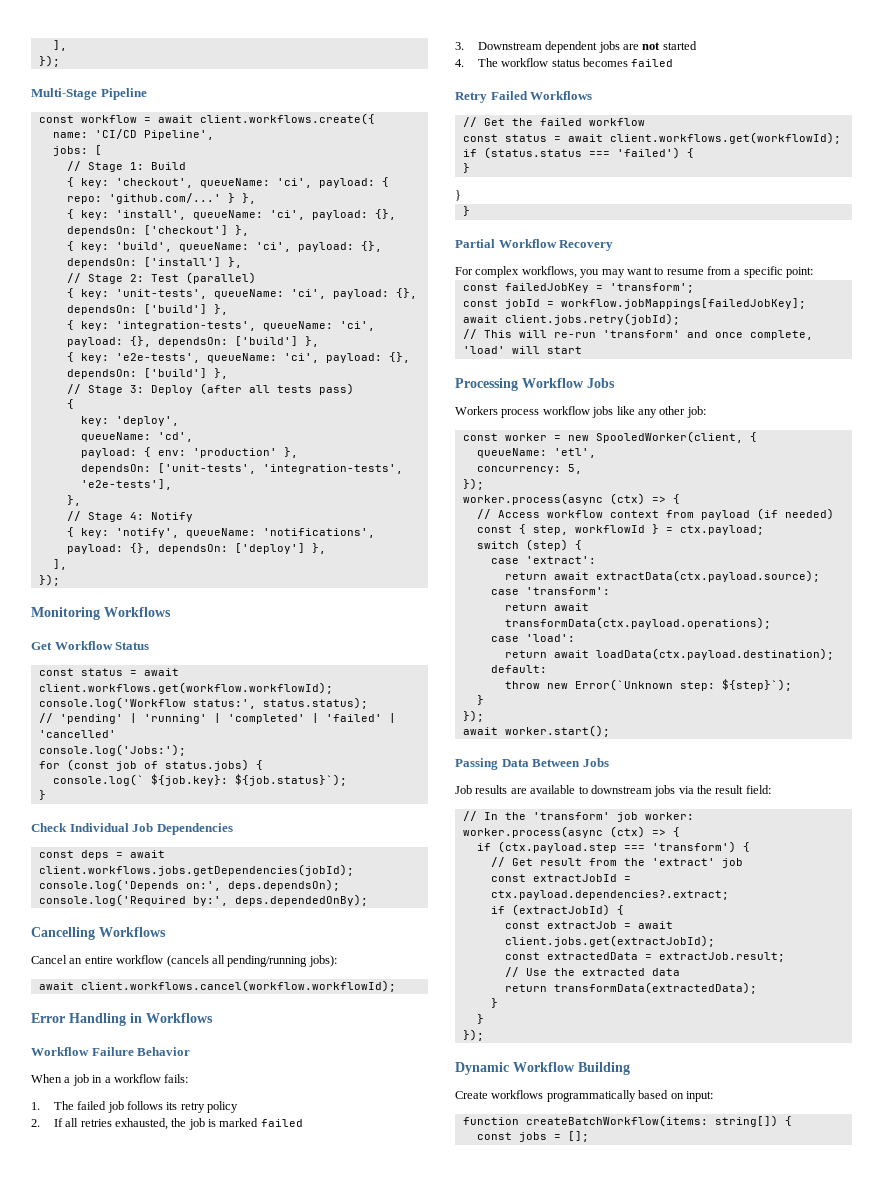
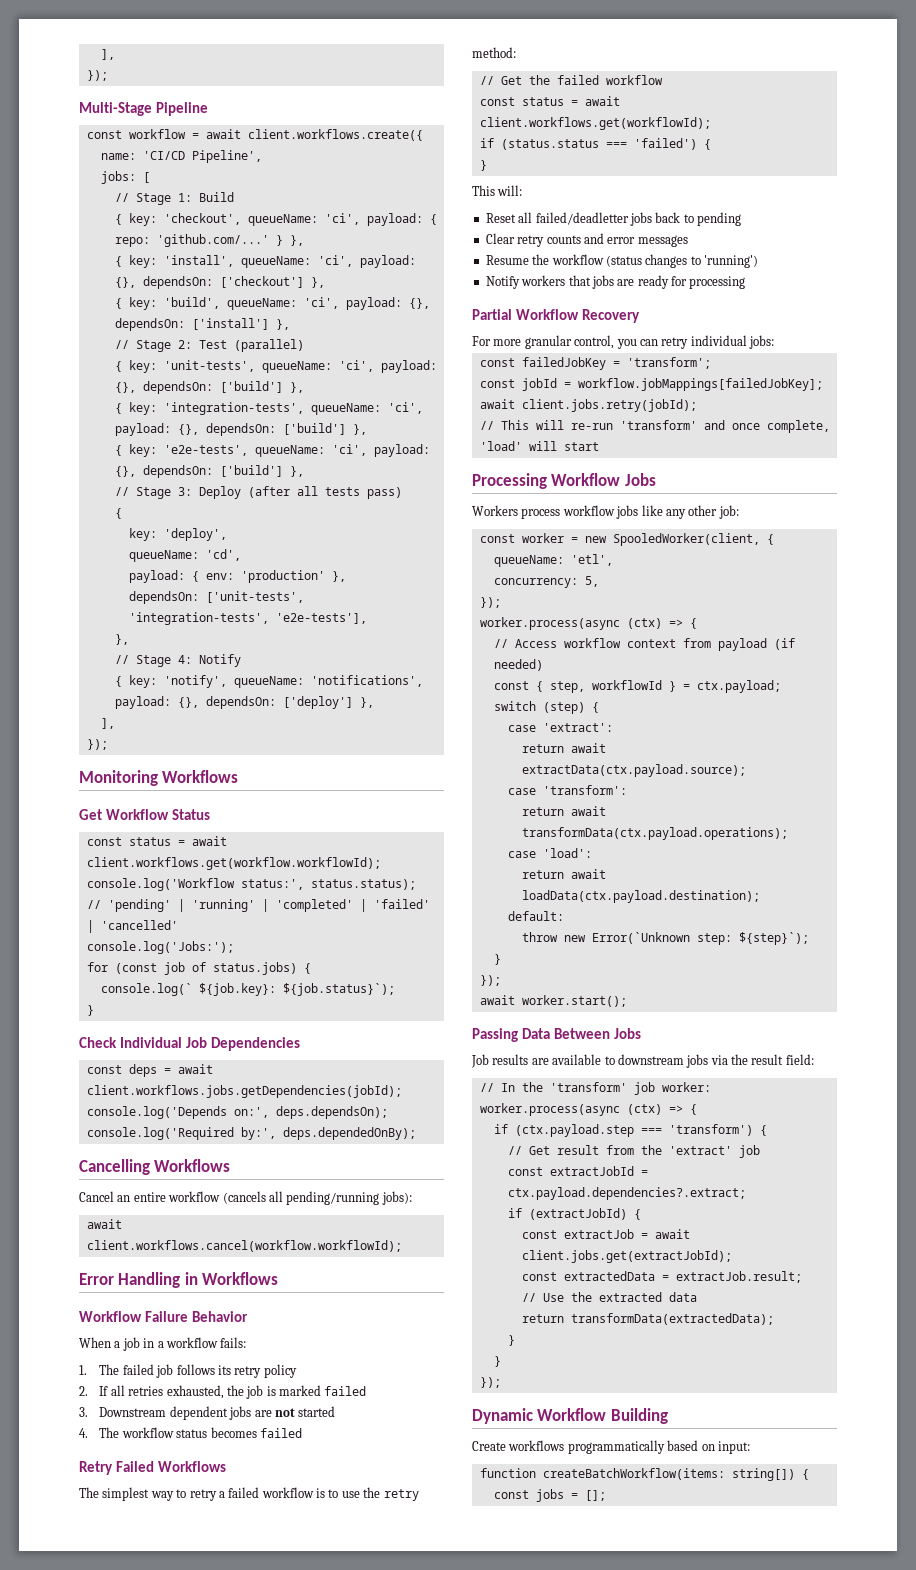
+ The simplest way to retry a failed workflow is to use the retry method:
  if (status.status === 'failed') {
  }
- }
- }
+ This will:
+ Reset all failed/deadletter jobs back to pending
+ Clear retry counts and error messages
+ Resume the workflow (status changes to 'running')
+ Notify workers that jobs are ready for processing
  Partial Workflow Recovery
- For complex workflows, you may want to resume from a specific point:
+ For more granular control, you can retry individual jobs:

